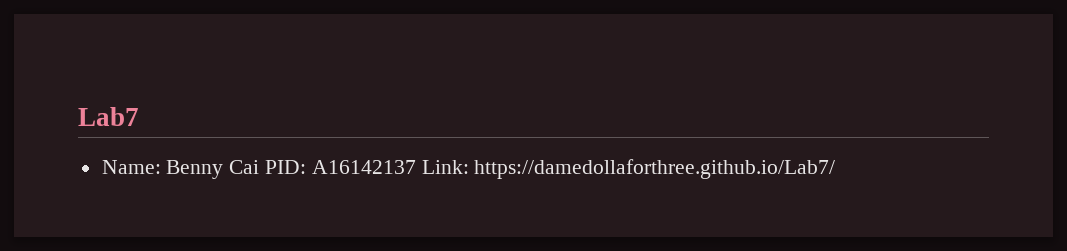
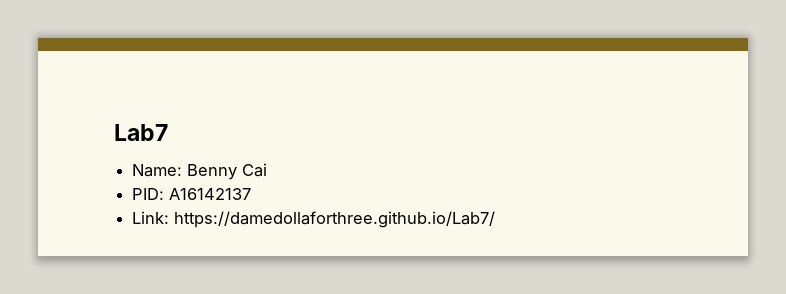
- Name: Benny Cai PID: A16142137 Link: https://damedollaforthree.github.io/Lab7/
+ Name: Benny Cai
+ PID: A16142137
+ Link: https://damedollaforthree.github.io/Lab7/

